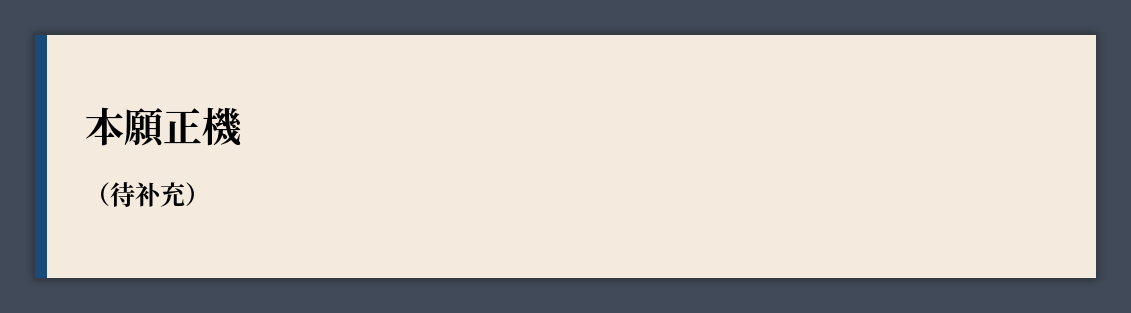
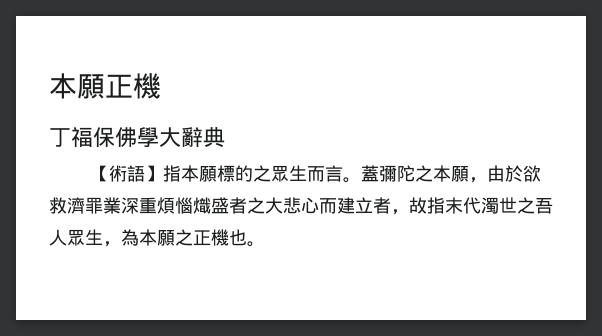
- （待补充）
+ 丁福保佛學大辭典
+ 【術語】指本願標的之眾生而言。蓋彌陀之本願，由於欲救濟罪業深重煩惱熾盛者之大悲心而建立者，故指末代濁世之吾人眾生，為本願之正機也。

